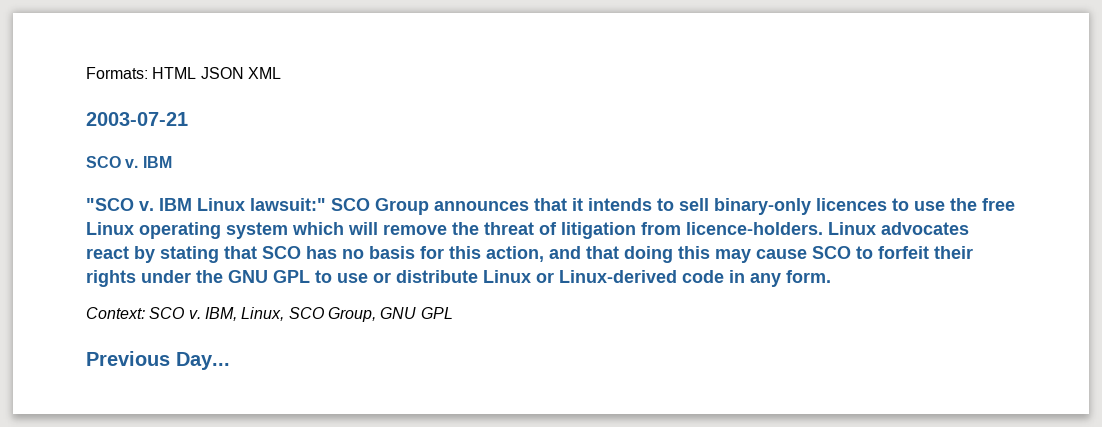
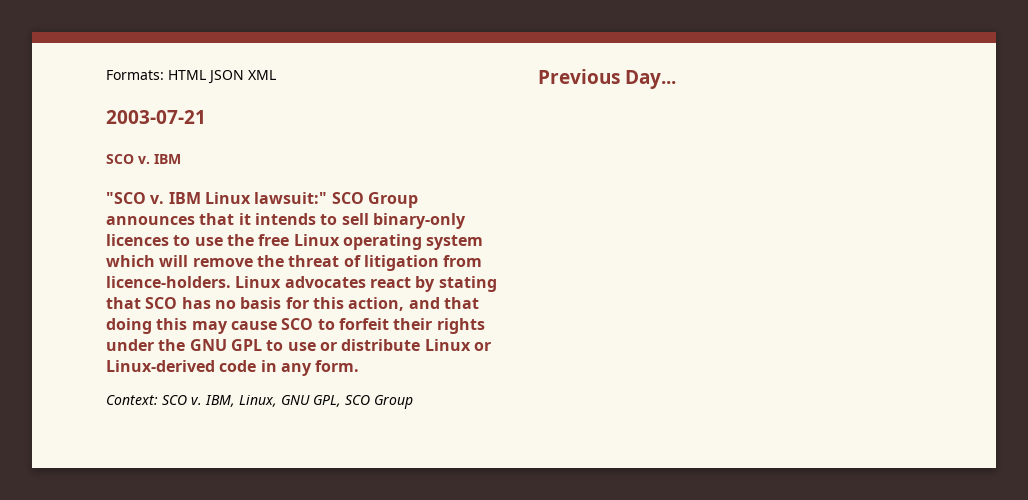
- IBM, Linux, SCO Group, GNU GPL
+ IBM, Linux, GNU GPL, SCO Group

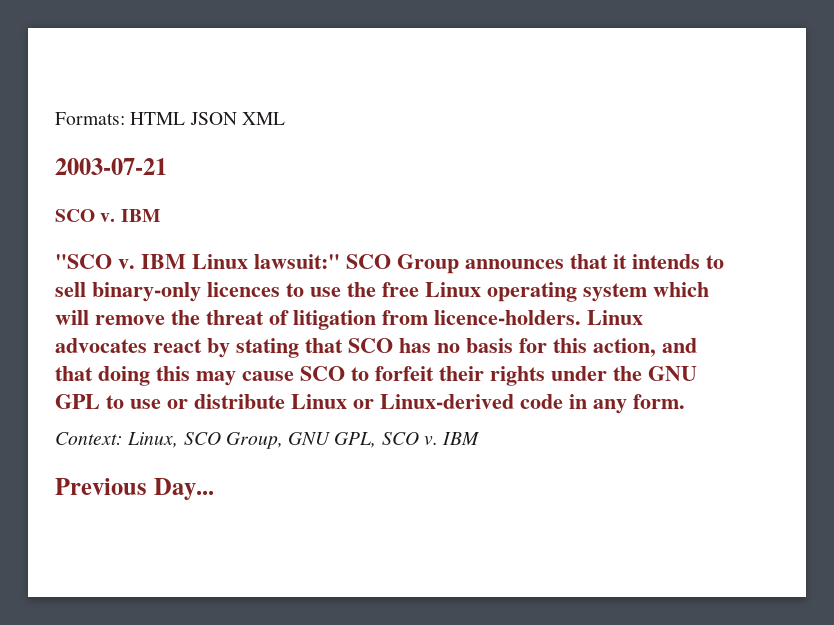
- Context: SCO v. IBM, Linux, GNU GPL, SCO Group
+ Context: Linux, SCO Group, GNU GPL, SCO v. IBM

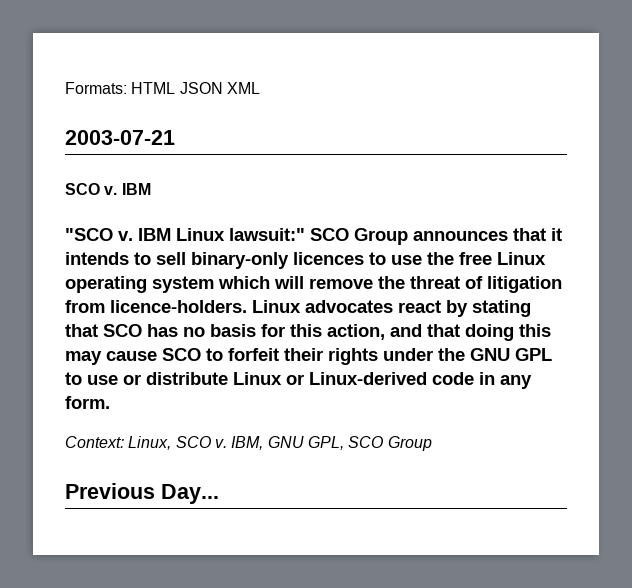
- Context: Linux, SCO Group, GNU GPL, SCO v. IBM
+ Context: Linux, SCO v. IBM, GNU GPL, SCO Group

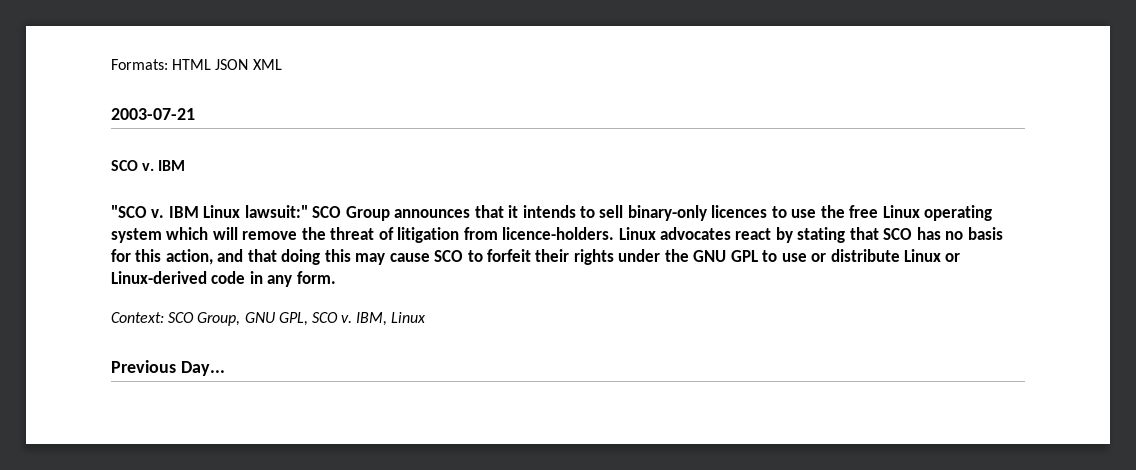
- Context: Linux, SCO v. IBM, GNU GPL, SCO Group
+ Context: SCO Group, GNU GPL, SCO v. IBM, Linux

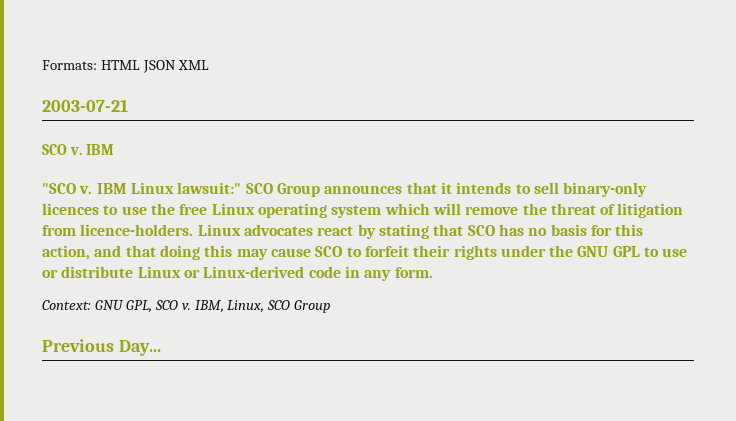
- Context: SCO Group, GNU GPL, SCO v.
+ Context: GNU GPL, SCO v.
- IBM, Linux
+ IBM, Linux, SCO Group

